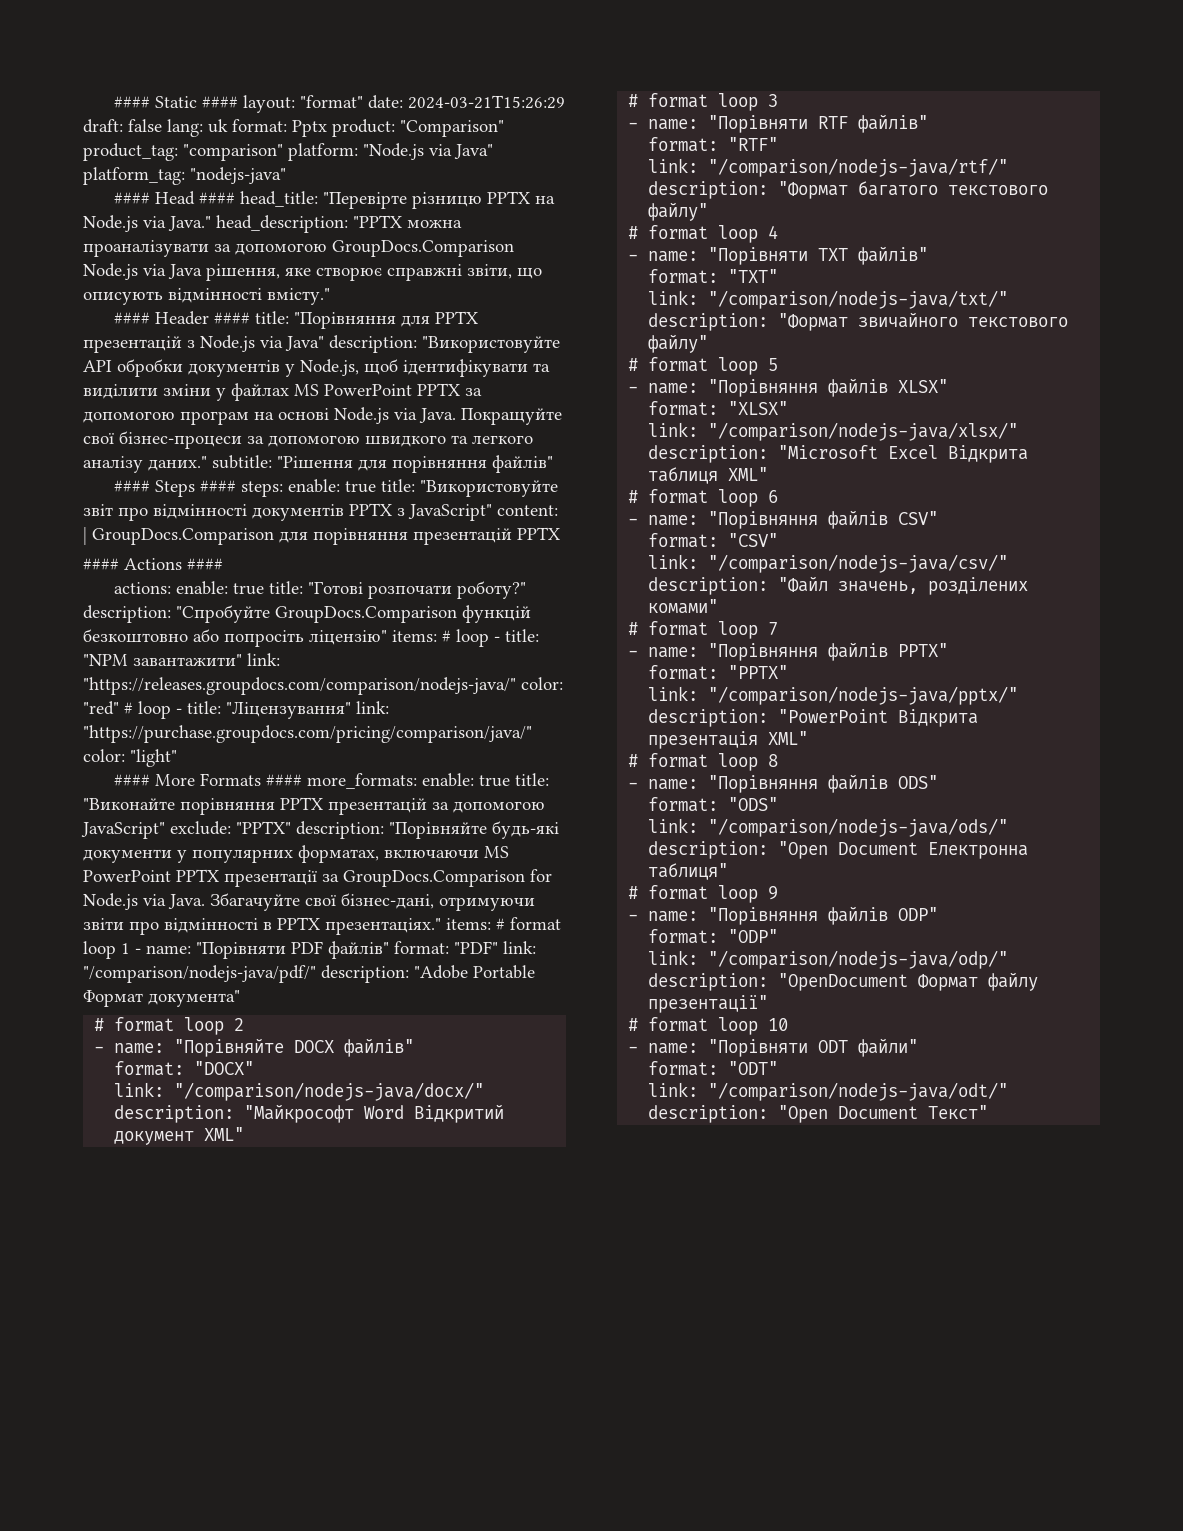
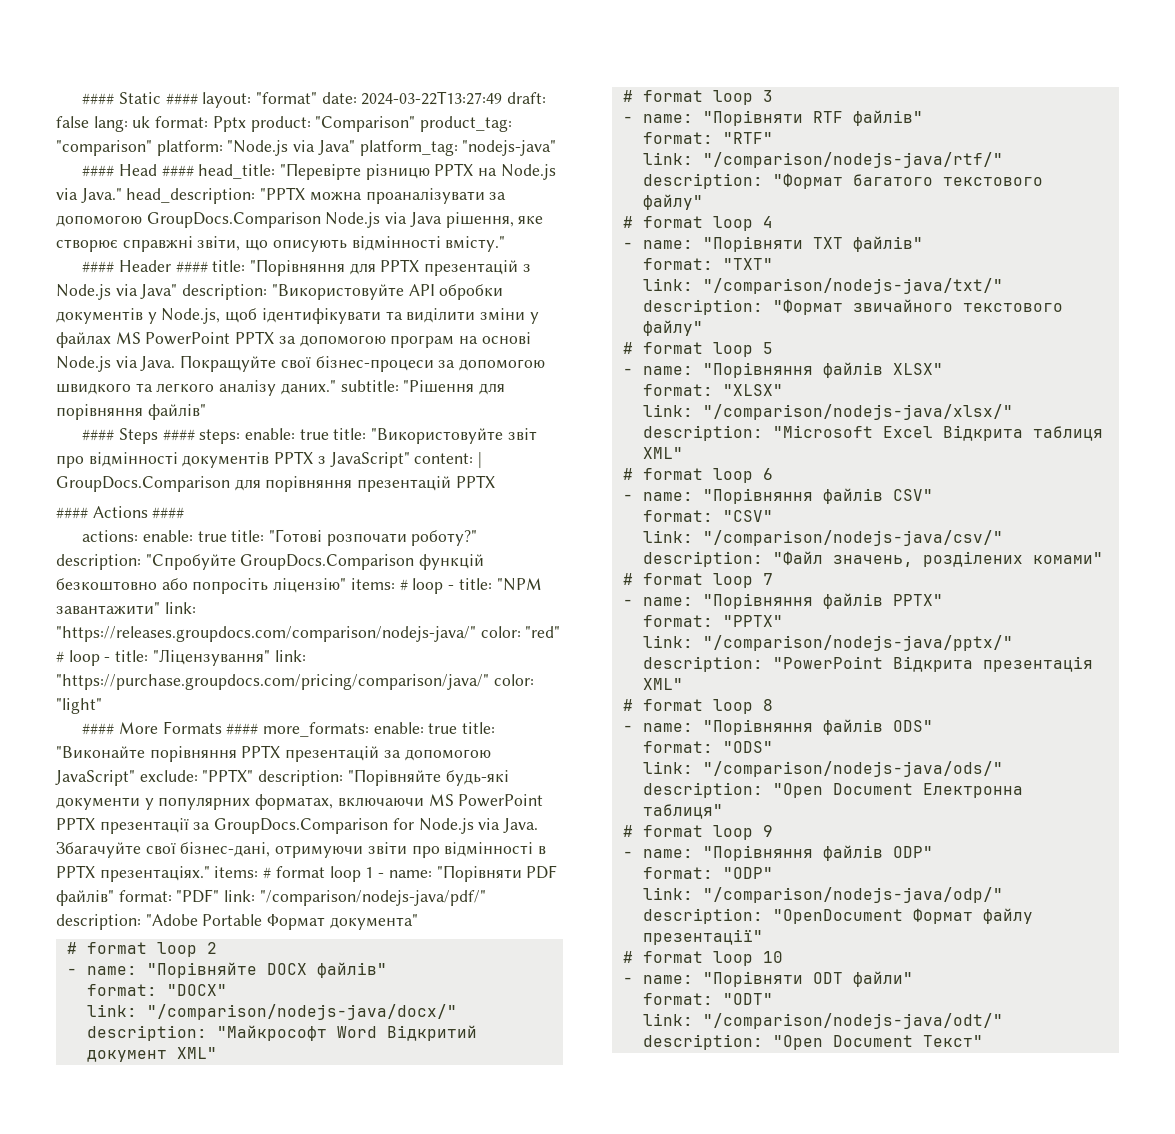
- #### Static #### layout: "format" date: 2024-03-21T15:26:29 draft: false lang: uk format: Pptx product: "Comparison" product_tag: "comparison" platform: "Node.js via Java" platform_tag: "nodejs-java"
+ #### Static #### layout: "format" date: 2024-03-22T13:27:49 draft: false lang: uk format: Pptx product: "Comparison" product_tag: "comparison" platform: "Node.js via Java" platform_tag: "nodejs-java"

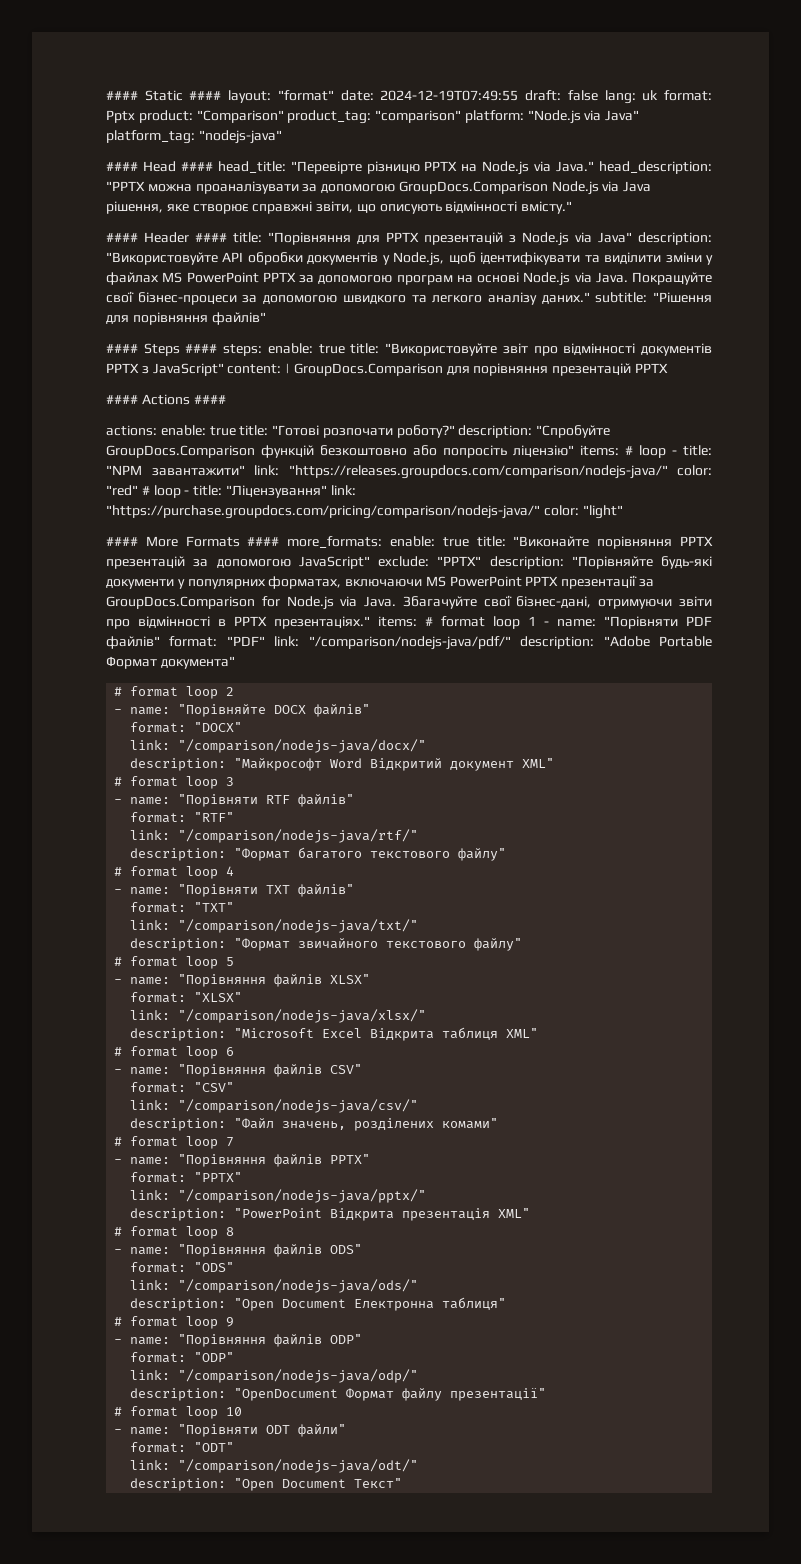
- #### Static #### layout: "format" date: 2024-03-22T13:27:49 draft: false lang: uk format: Pptx product: "Comparison" product_tag: "comparison" platform: "Node.js via Java" platform_tag: "nodejs-java"
+ #### Static #### layout: "format" date: 2024-12-19T07:49:55 draft: false lang: uk format: Pptx product: "Comparison" product_tag: "comparison" platform: "Node.js via Java" platform_tag: "nodejs-java"
- actions: enable: true title: "Готові розпочати роботу?" description: "Спробуйте GroupDocs.Comparison функцій безкоштовно або попросіть ліцензію" items: # loop - title: "NPM завантажити" link: "https://releases.groupdocs.com/comparison/nodejs-java/" color: "red" # loop - title: "Ліцензування" link: "https://purchase.groupdocs.com/pricing/comparison/java/" color: "light"
+ actions: enable: true title: "Готові розпочати роботу?" description: "Спробуйте GroupDocs.Comparison функцій безкоштовно або попросіть ліцензію" items: # loop - title: "NPM завантажити" link: "https://releases.groupdocs.com/comparison/nodejs-java/" color: "red" # loop - title: "Ліцензування" link: "https://purchase.groupdocs.com/pricing/comparison/nodejs-java/" color: "light"

